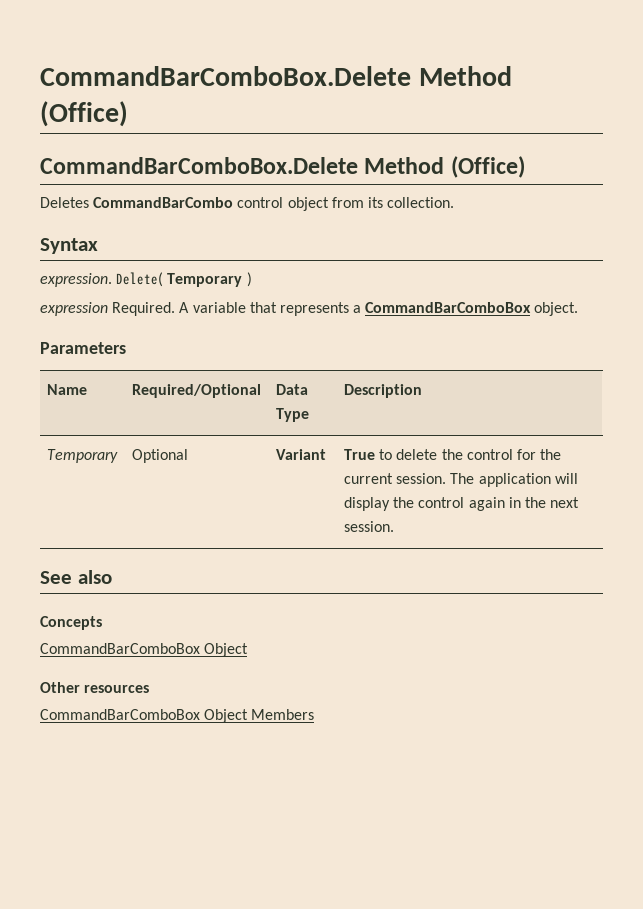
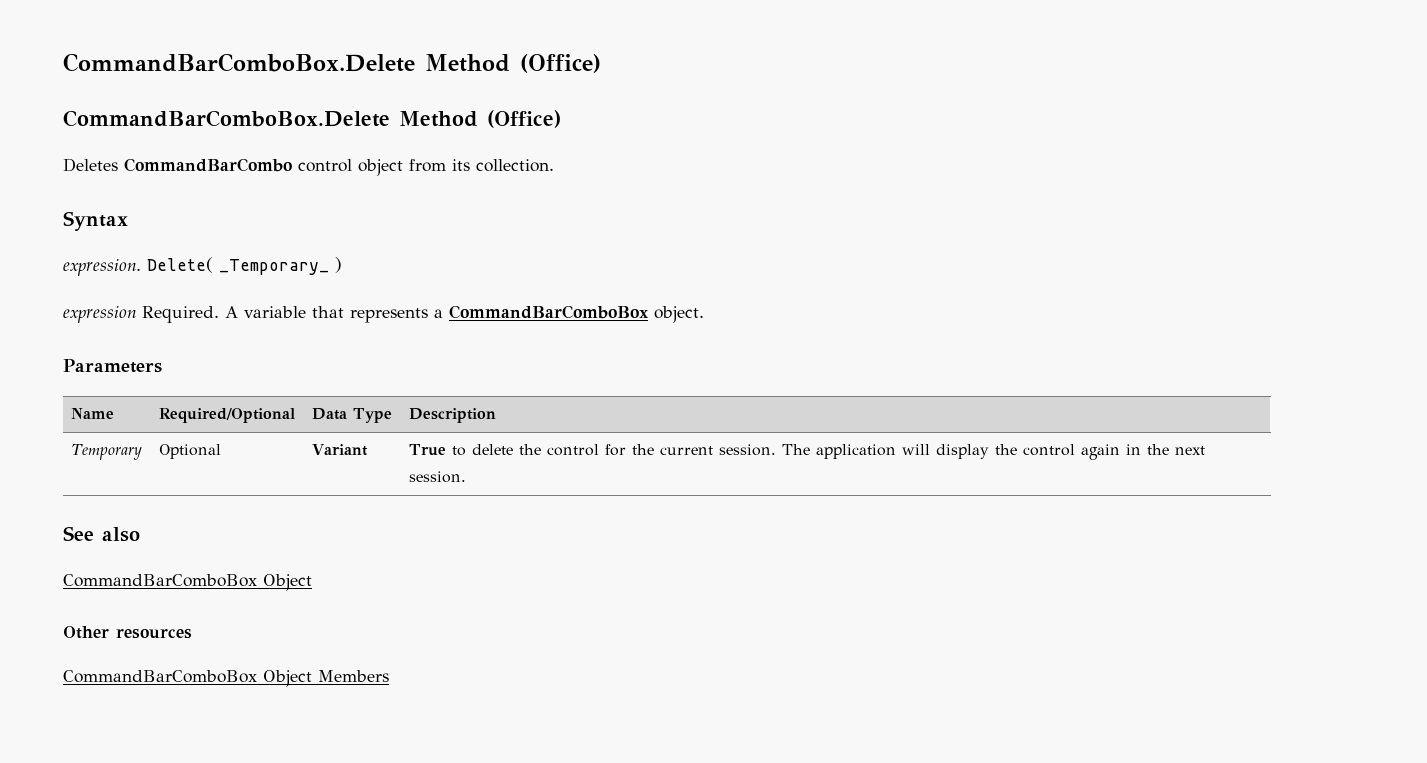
- Delete( Temporary )
+ Delete( _Temporary_ )
- Concepts

